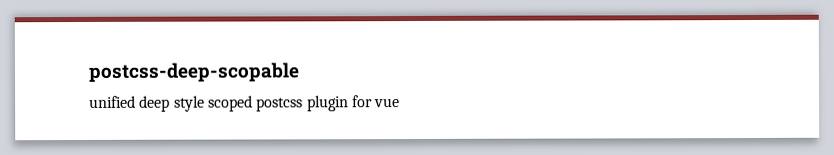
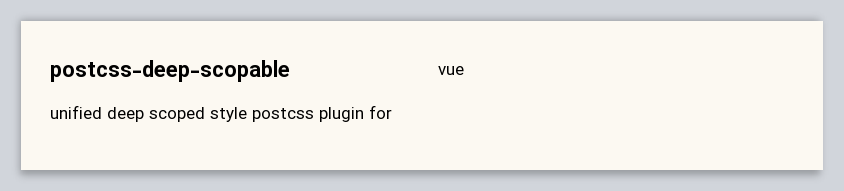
- unified deep style scoped postcss plugin for vue
+ unified deep scoped style postcss plugin for vue

